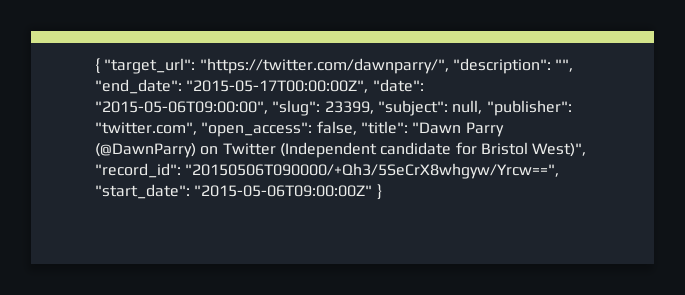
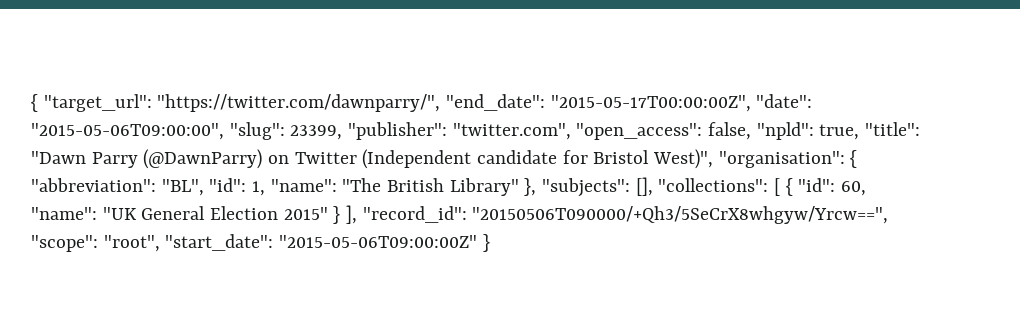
- { "target_url": "https://twitter.com/dawnparry/", "description": "", "end_date": "2015-05-17T00:00:00Z", "date": "2015-05-06T09:00:00", "slug": 23399, "subject": null, "publisher": "twitter.com", "open_access": false, "title": "Dawn Parry (@DawnParry) on Twitter (Independent candidate for Bristol West)", "record_id": "20150506T090000/+Qh3/5SeCrX8whgyw/Yrcw==", "start_date": "2015-05-06T09:00:00Z" }
+ { "target_url": "https://twitter.com/dawnparry/", "end_date": "2015-05-17T00:00:00Z", "date": "2015-05-06T09:00:00", "slug": 23399, "publisher": "twitter.com", "open_access": false, "npld": true, "title": "Dawn Parry (@DawnParry) on Twitter (Independent candidate for Bristol West)", "organisation": { "abbreviation": "BL", "id": 1, "name": "The British Library" }, "subjects": [], "collections": [ { "id": 60, "name": "UK General Election 2015" } ], "record_id": "20150506T090000/+Qh3/5SeCrX8whgyw/Yrcw==", "scope": "root", "start_date": "2015-05-06T09:00:00Z" }

